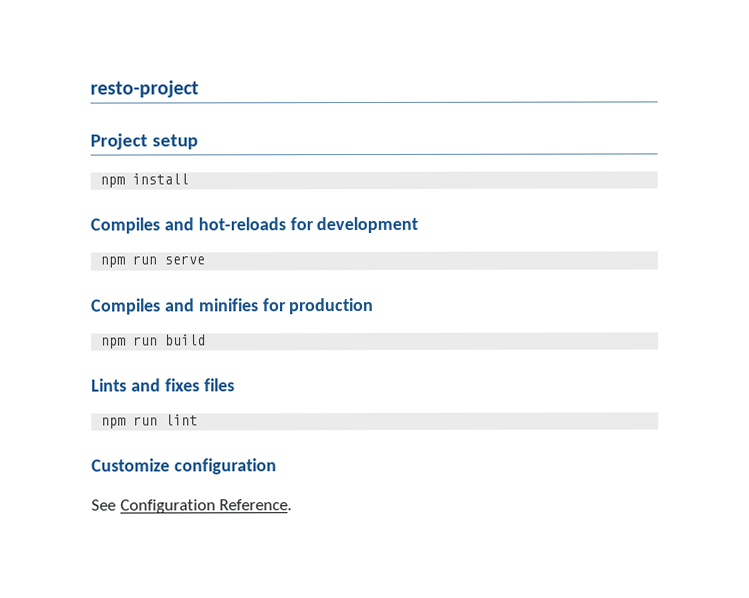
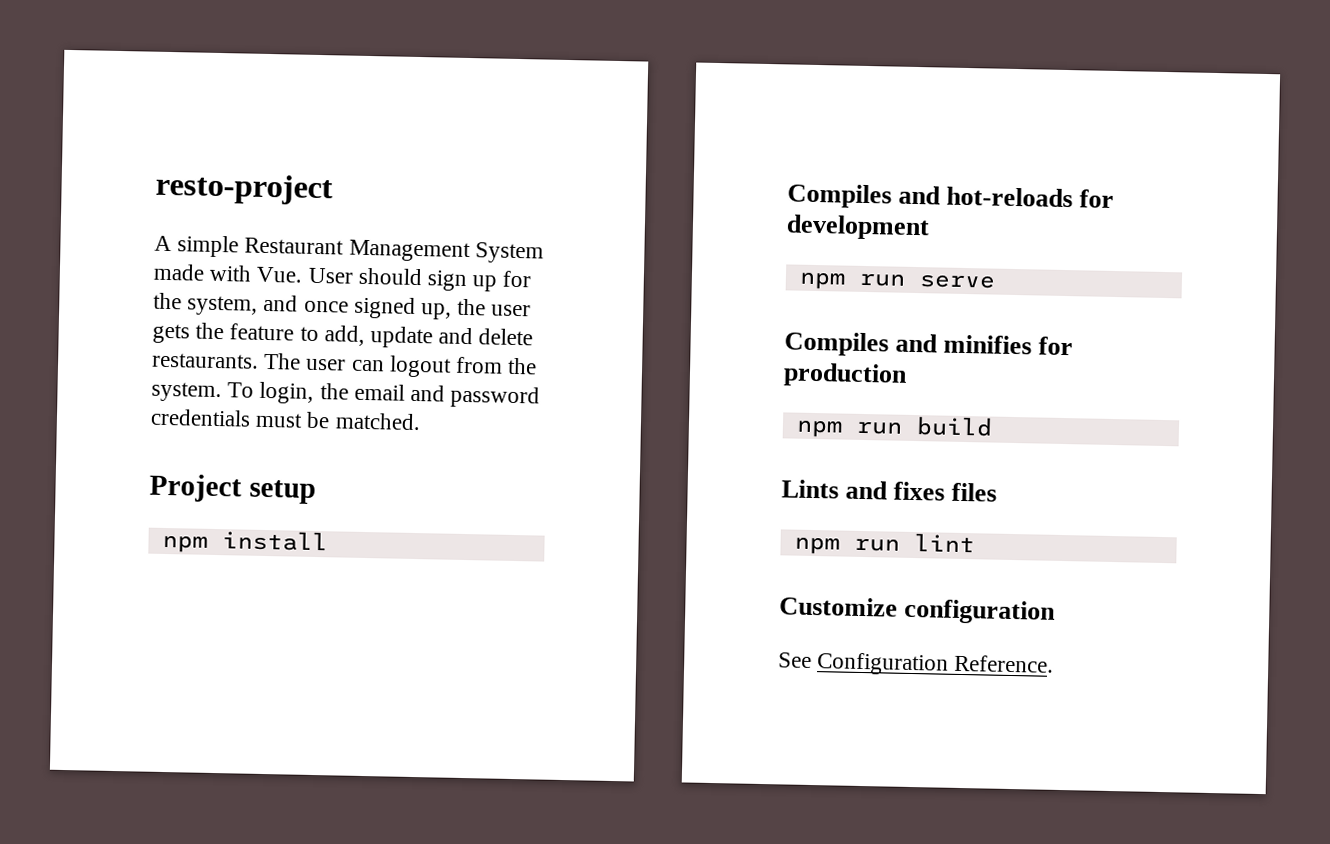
+ A simple Restaurant Management System made with Vue. User should sign up for the system, and once signed up, the user gets the feature to add, update and delete restaurants. The user can logout from the system. To login, the email and password credentials must be matched.

